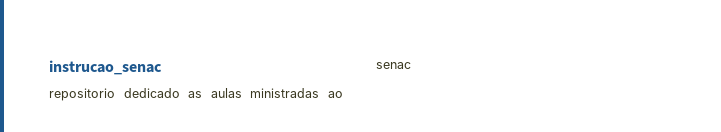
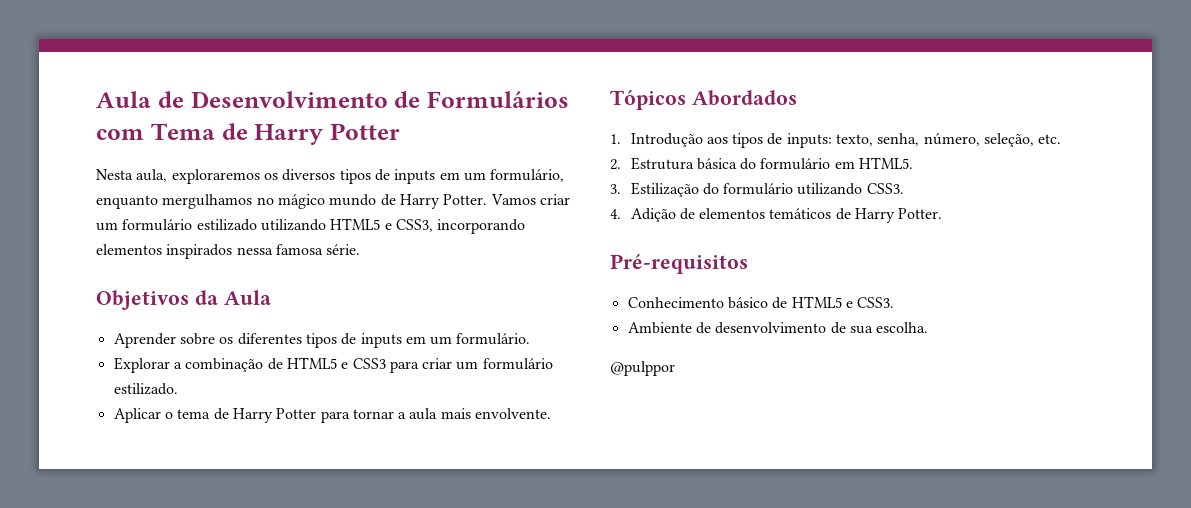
- instrucao_senac
- repositorio dedicado as aulas ministradas ao senac
+ Aula de Desenvolvimento de Formulários com Tema de Harry Potter
+ Nesta aula, exploraremos os diversos tipos de inputs em um formulário, enquanto mergulhamos no mágico mundo de Harry Potter. Vamos criar um formulário estilizado utilizando HTML5 e CSS3, incorporando elementos inspirados nessa famosa série.
+ Objetivos da Aula
+ Aprender sobre os diferentes tipos de inputs em um formulário.
+ Explorar a combinação de HTML5 e CSS3 para criar um formulário estilizado.
+ Aplicar o tema de Harry Potter para tornar a aula mais envolvente.
+ Tópicos Abordados
+ 1. Introdução aos tipos de inputs: texto, senha, número, seleção, etc.
+ 2. Estrutura básica do formulário em HTML5.
+ 3. Estilização do formulário utilizando CSS3.
+ 4. Adição de elementos temáticos de Harry Potter.
+ Pré-requisitos
+ Conhecimento básico de HTML5 e CSS3.
+ Ambiente de desenvolvimento de sua escolha.
+ @pulppor

